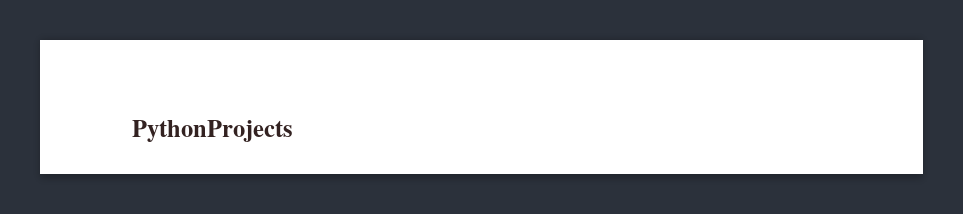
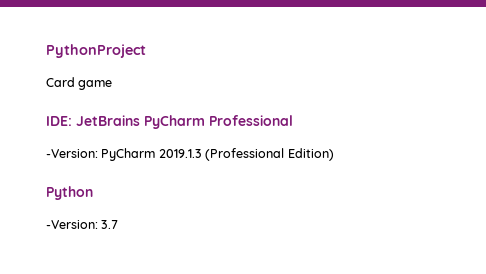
- PythonProjects
+ PythonProject
+ Card game
+ IDE: JetBrains PyCharm Professional
+ -Version: PyCharm 2019.1.3 (Professional Edition)
+ Python
+ -Version: 3.7

